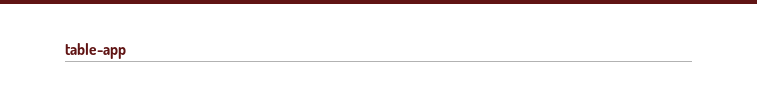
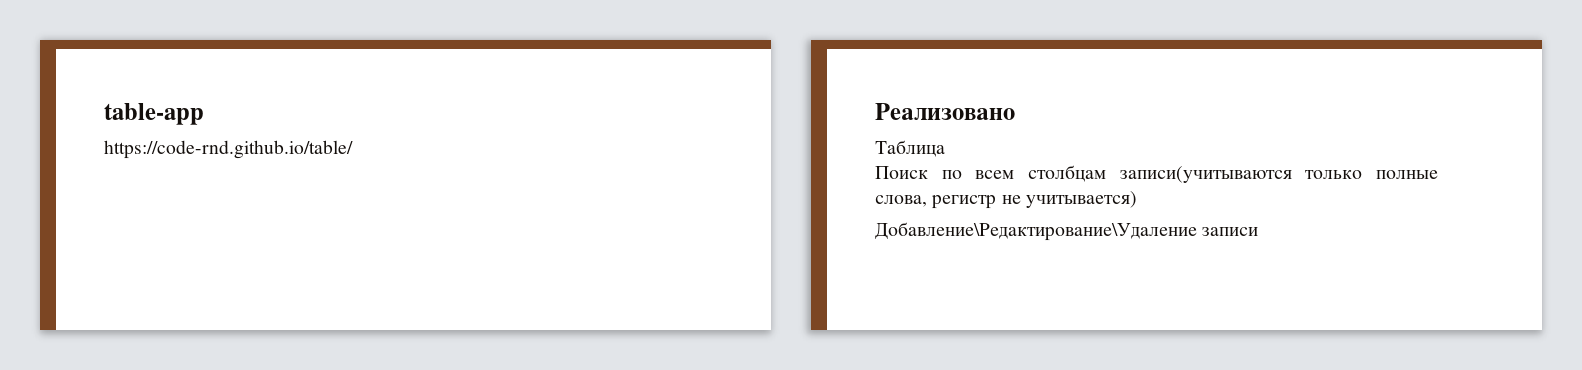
+ https://code-rnd.github.io/table/
+ Реализовано
+ Таблица
+ Поиск по всем столбцам записи(учитываются только полные слова, регистр не учитывается)
+ Добавление\Редактирование\Удаление записи

